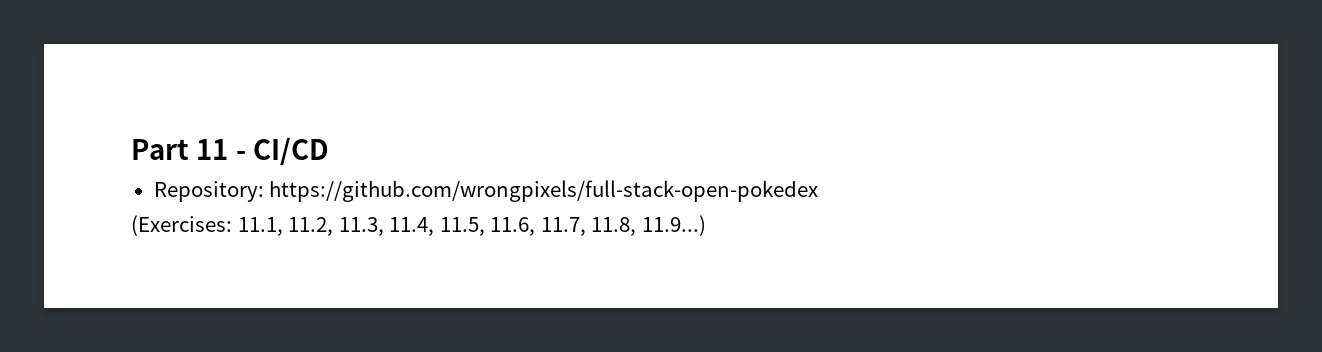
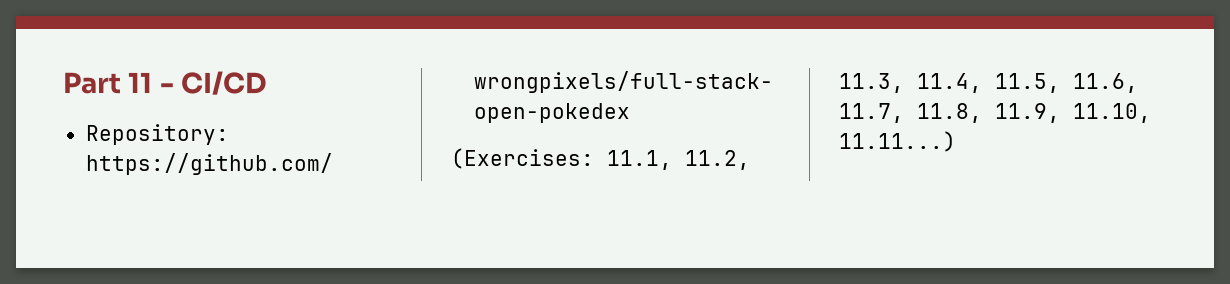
- (Exercises: 11.1, 11.2, 11.3, 11.4, 11.5, 11.6, 11.7, 11.8, 11.9...)
+ (Exercises: 11.1, 11.2, 11.3, 11.4, 11.5, 11.6, 11.7, 11.8, 11.9, 11.10, 11.11...)

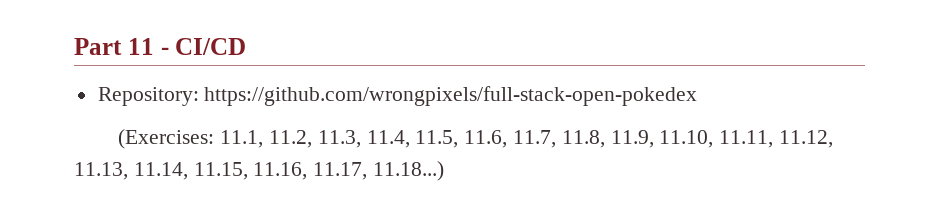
- (Exercises: 11.1, 11.2, 11.3, 11.4, 11.5, 11.6, 11.7, 11.8, 11.9, 11.10, 11.11...)
+ (Exercises: 11.1, 11.2, 11.3, 11.4, 11.5, 11.6, 11.7, 11.8, 11.9, 11.10, 11.11, 11.12, 11.13, 11.14, 11.15, 11.16, 11.17, 11.18...)

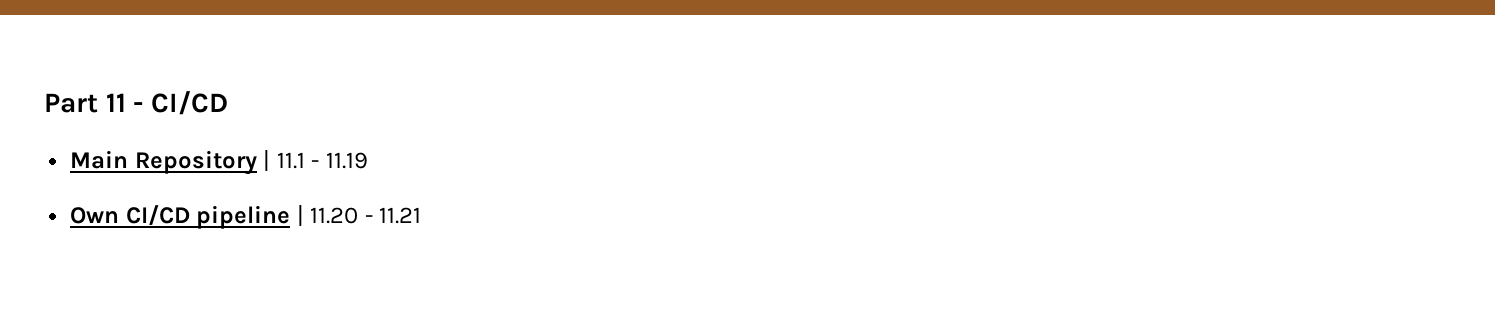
- Repository: https://github.com/wrongpixels/full-stack-open-pokedex
- (Exercises: 11.1, 11.2, 11.3, 11.4, 11.5, 11.6, 11.7, 11.8, 11.9, 11.10, 11.11, 11.12, 11.13, 11.14, 11.15, 11.16, 11.17, 11.18...)
+ Main Repository | 11.1 - 11.19
+ Own CI/CD pipeline | 11.20 - 11.21

